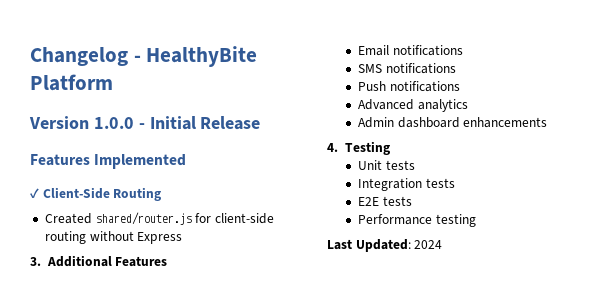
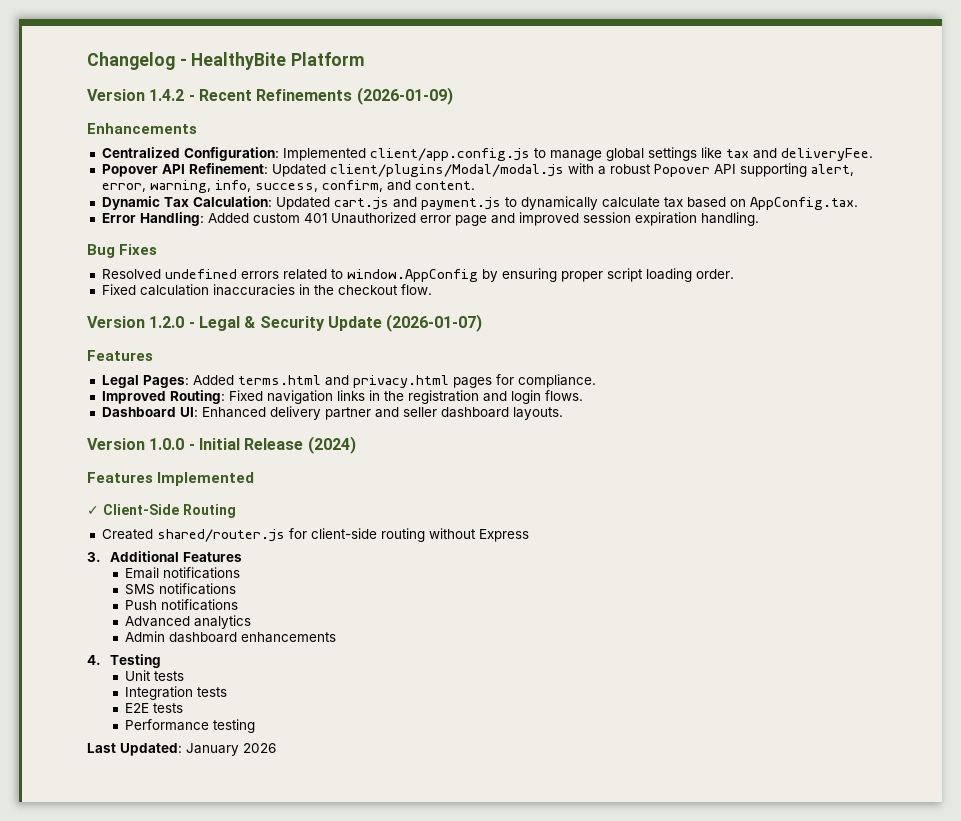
+ Version 1.4.2 - Recent Refinements (2026-01-09)
+ Enhancements
+ Centralized Configuration: Implemented client/app.config.js to manage global settings like tax and deliveryFee.
+ Popover API Refinement: Updated client/plugins/Modal/modal.js with a robust Popover API supporting alert, error, warning, info, success, confirm, and content.
+ Dynamic Tax Calculation: Updated cart.js and payment.js to dynamically calculate tax based on AppConfig.tax.
+ Error Handling: Added custom 401 Unauthorized error page and improved session expiration handling.
+ Bug Fixes
+ Resolved undefined errors related to window.AppConfig by ensuring proper script loading order.
+ Fixed calculation inaccuracies in the checkout flow.
+ Version 1.2.0 - Legal & Security Update (2026-01-07)
+ Features
+ Legal Pages: Added terms.html and privacy.html pages for compliance.
+ Improved Routing: Fixed navigation links in the registration and login flows.
+ Dashboard UI: Enhanced delivery partner and seller dashboard layouts.
- Version 1.0.0 - Initial Release
+ Version 1.0.0 - Initial Release (2024)
- Last Updated: 2024
+ Last Updated: January 2026

